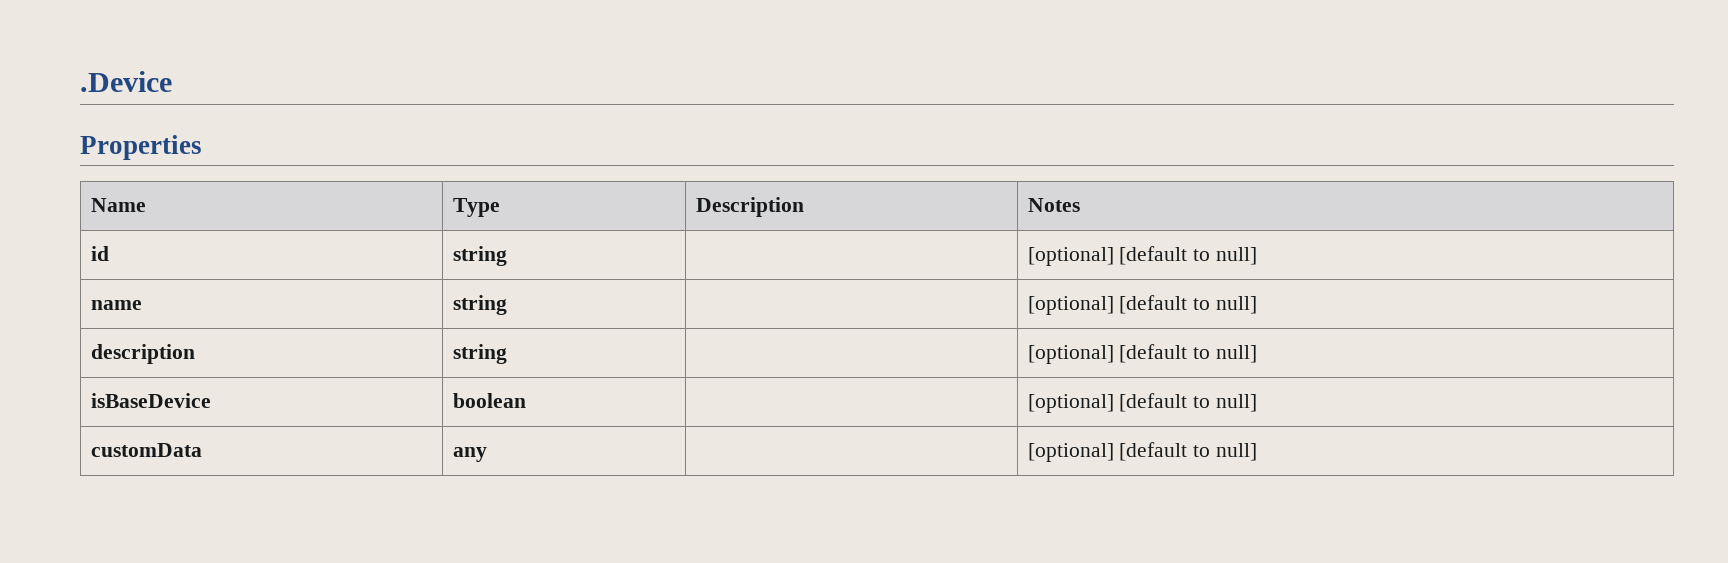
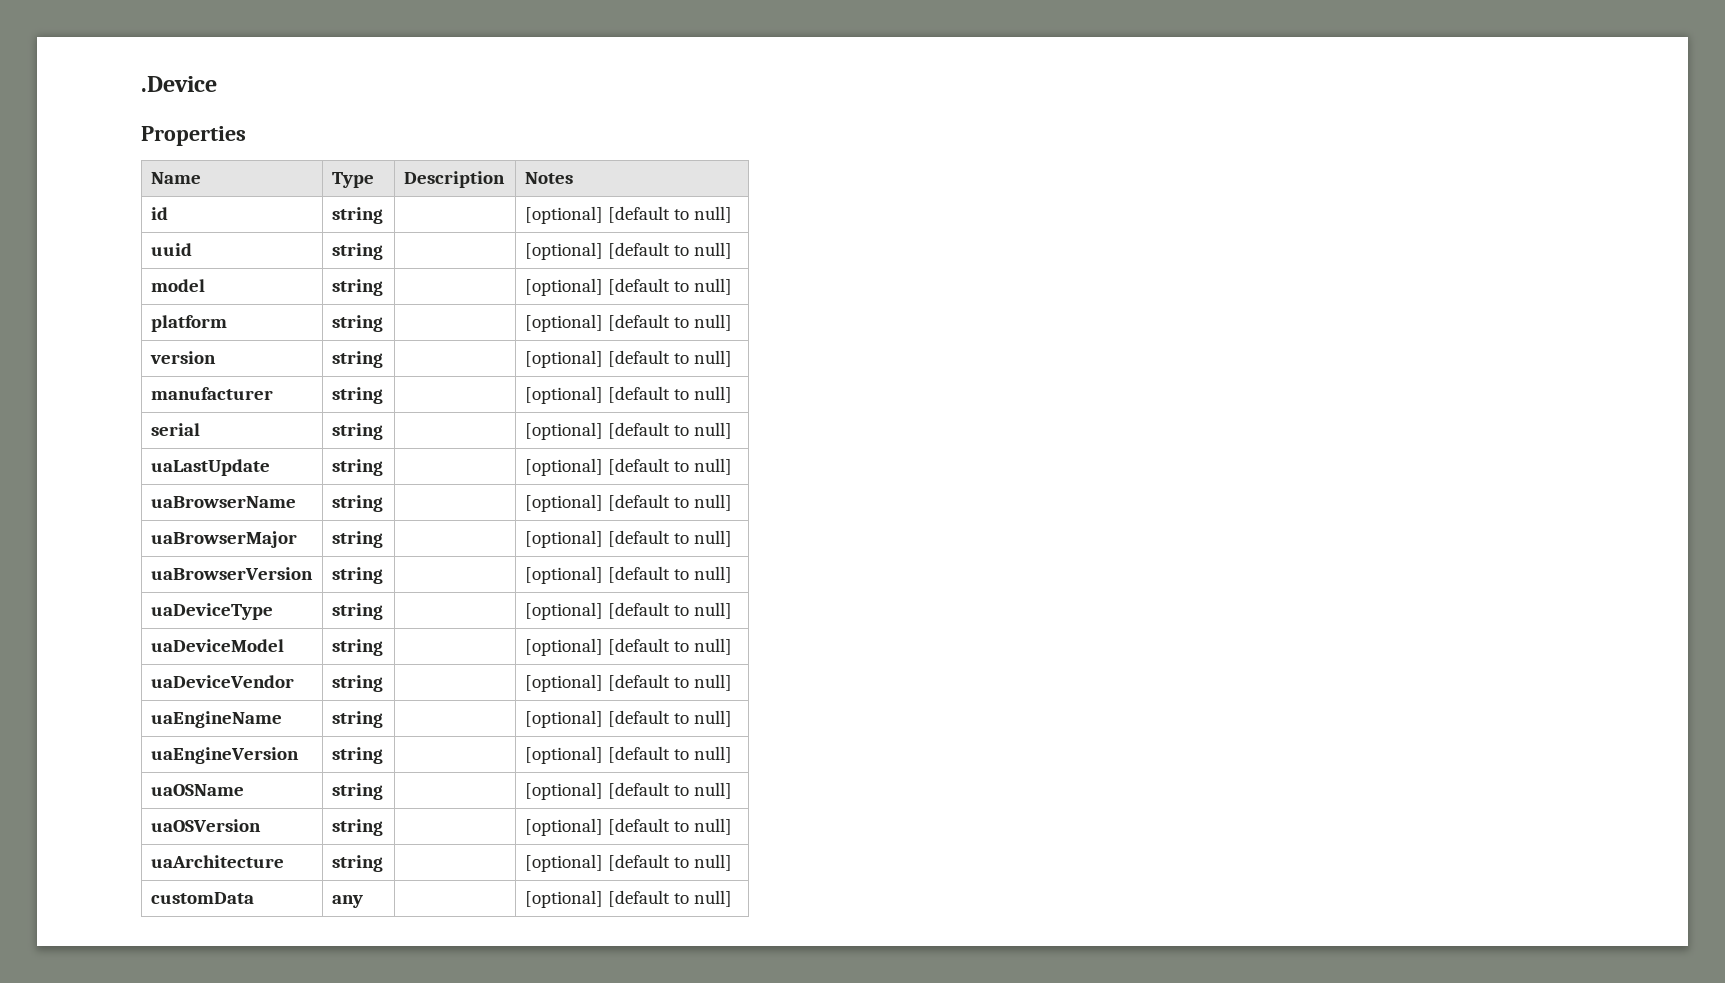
- name | string | | [optional] [default to null]
- description | string | | [optional] [default to null]
- isBaseDevice | boolean | | [optional] [default to null]
+ uuid | string | | [optional] [default to null]
+ model | string | | [optional] [default to null]
+ platform | string | | [optional] [default to null]
+ version | string | | [optional] [default to null]
+ manufacturer | string | | [optional] [default to null]
+ serial | string | | [optional] [default to null]
+ uaLastUpdate | string | | [optional] [default to null]
+ uaBrowserName | string | | [optional] [default to null]
+ uaBrowserMajor | string | | [optional] [default to null]
+ uaBrowserVersion | string | | [optional] [default to null]
+ uaDeviceType | string | | [optional] [default to null]
+ uaDeviceModel | string | | [optional] [default to null]
+ uaDeviceVendor | string | | [optional] [default to null]
+ uaEngineName | string | | [optional] [default to null]
+ uaEngineVersion | string | | [optional] [default to null]
+ uaOSName | string | | [optional] [default to null]
+ uaOSVersion | string | | [optional] [default to null]
+ uaArchitecture | string | | [optional] [default to null]

